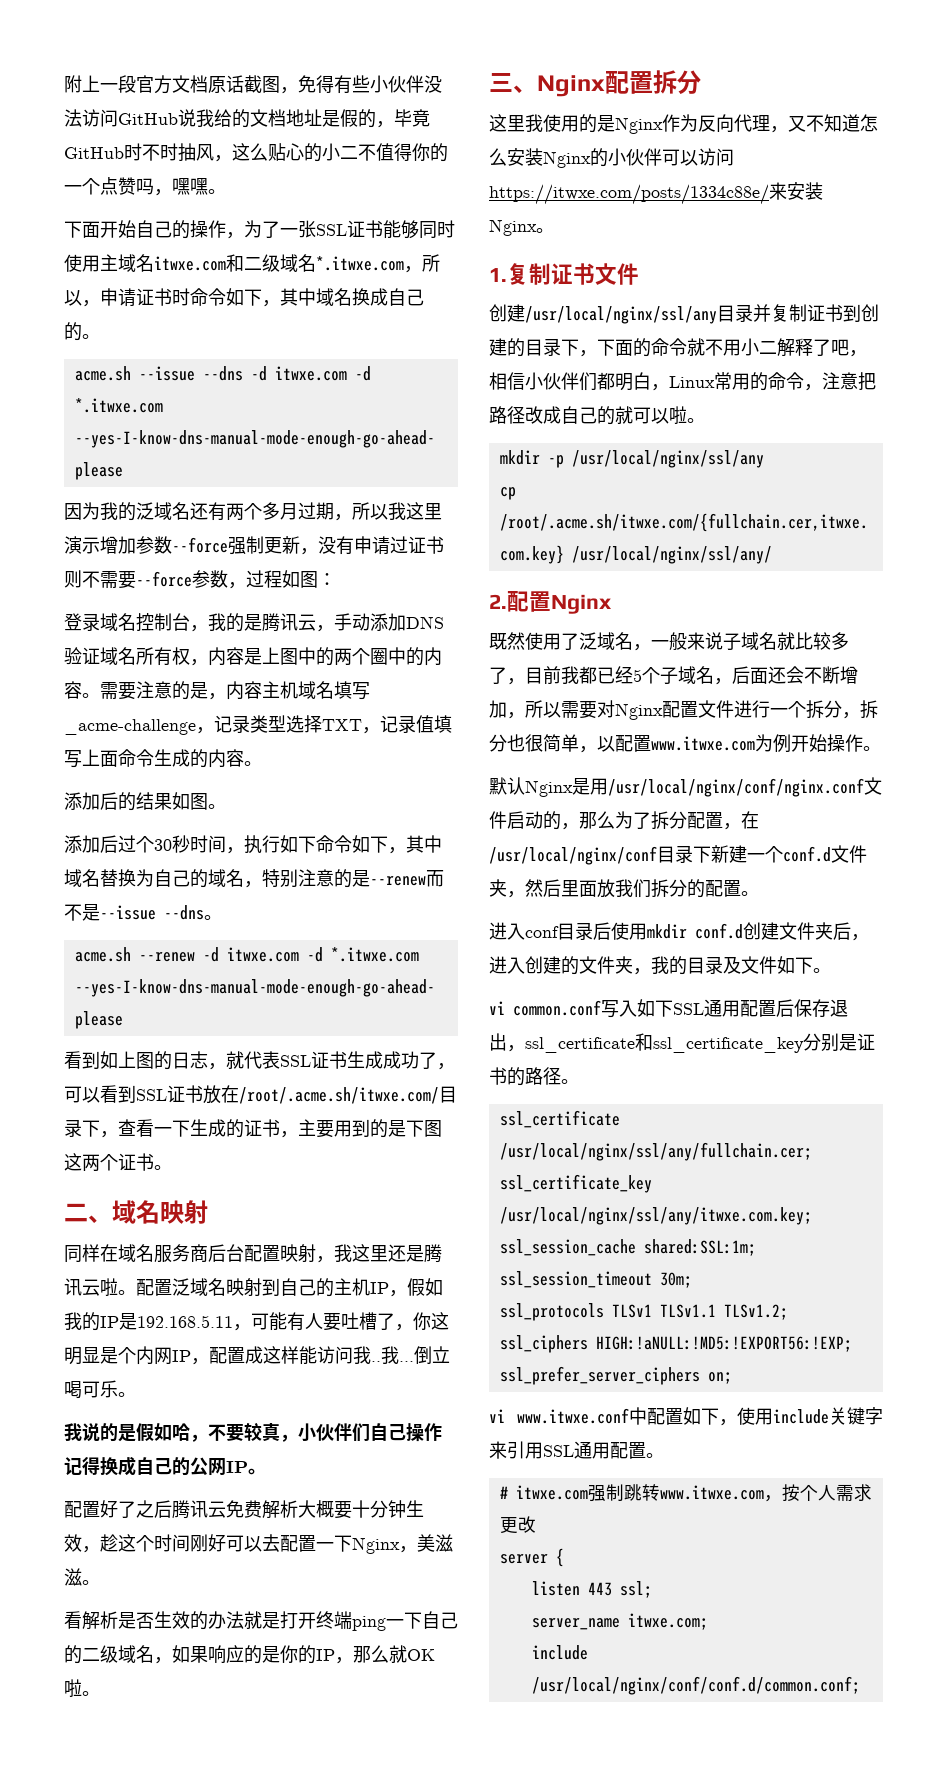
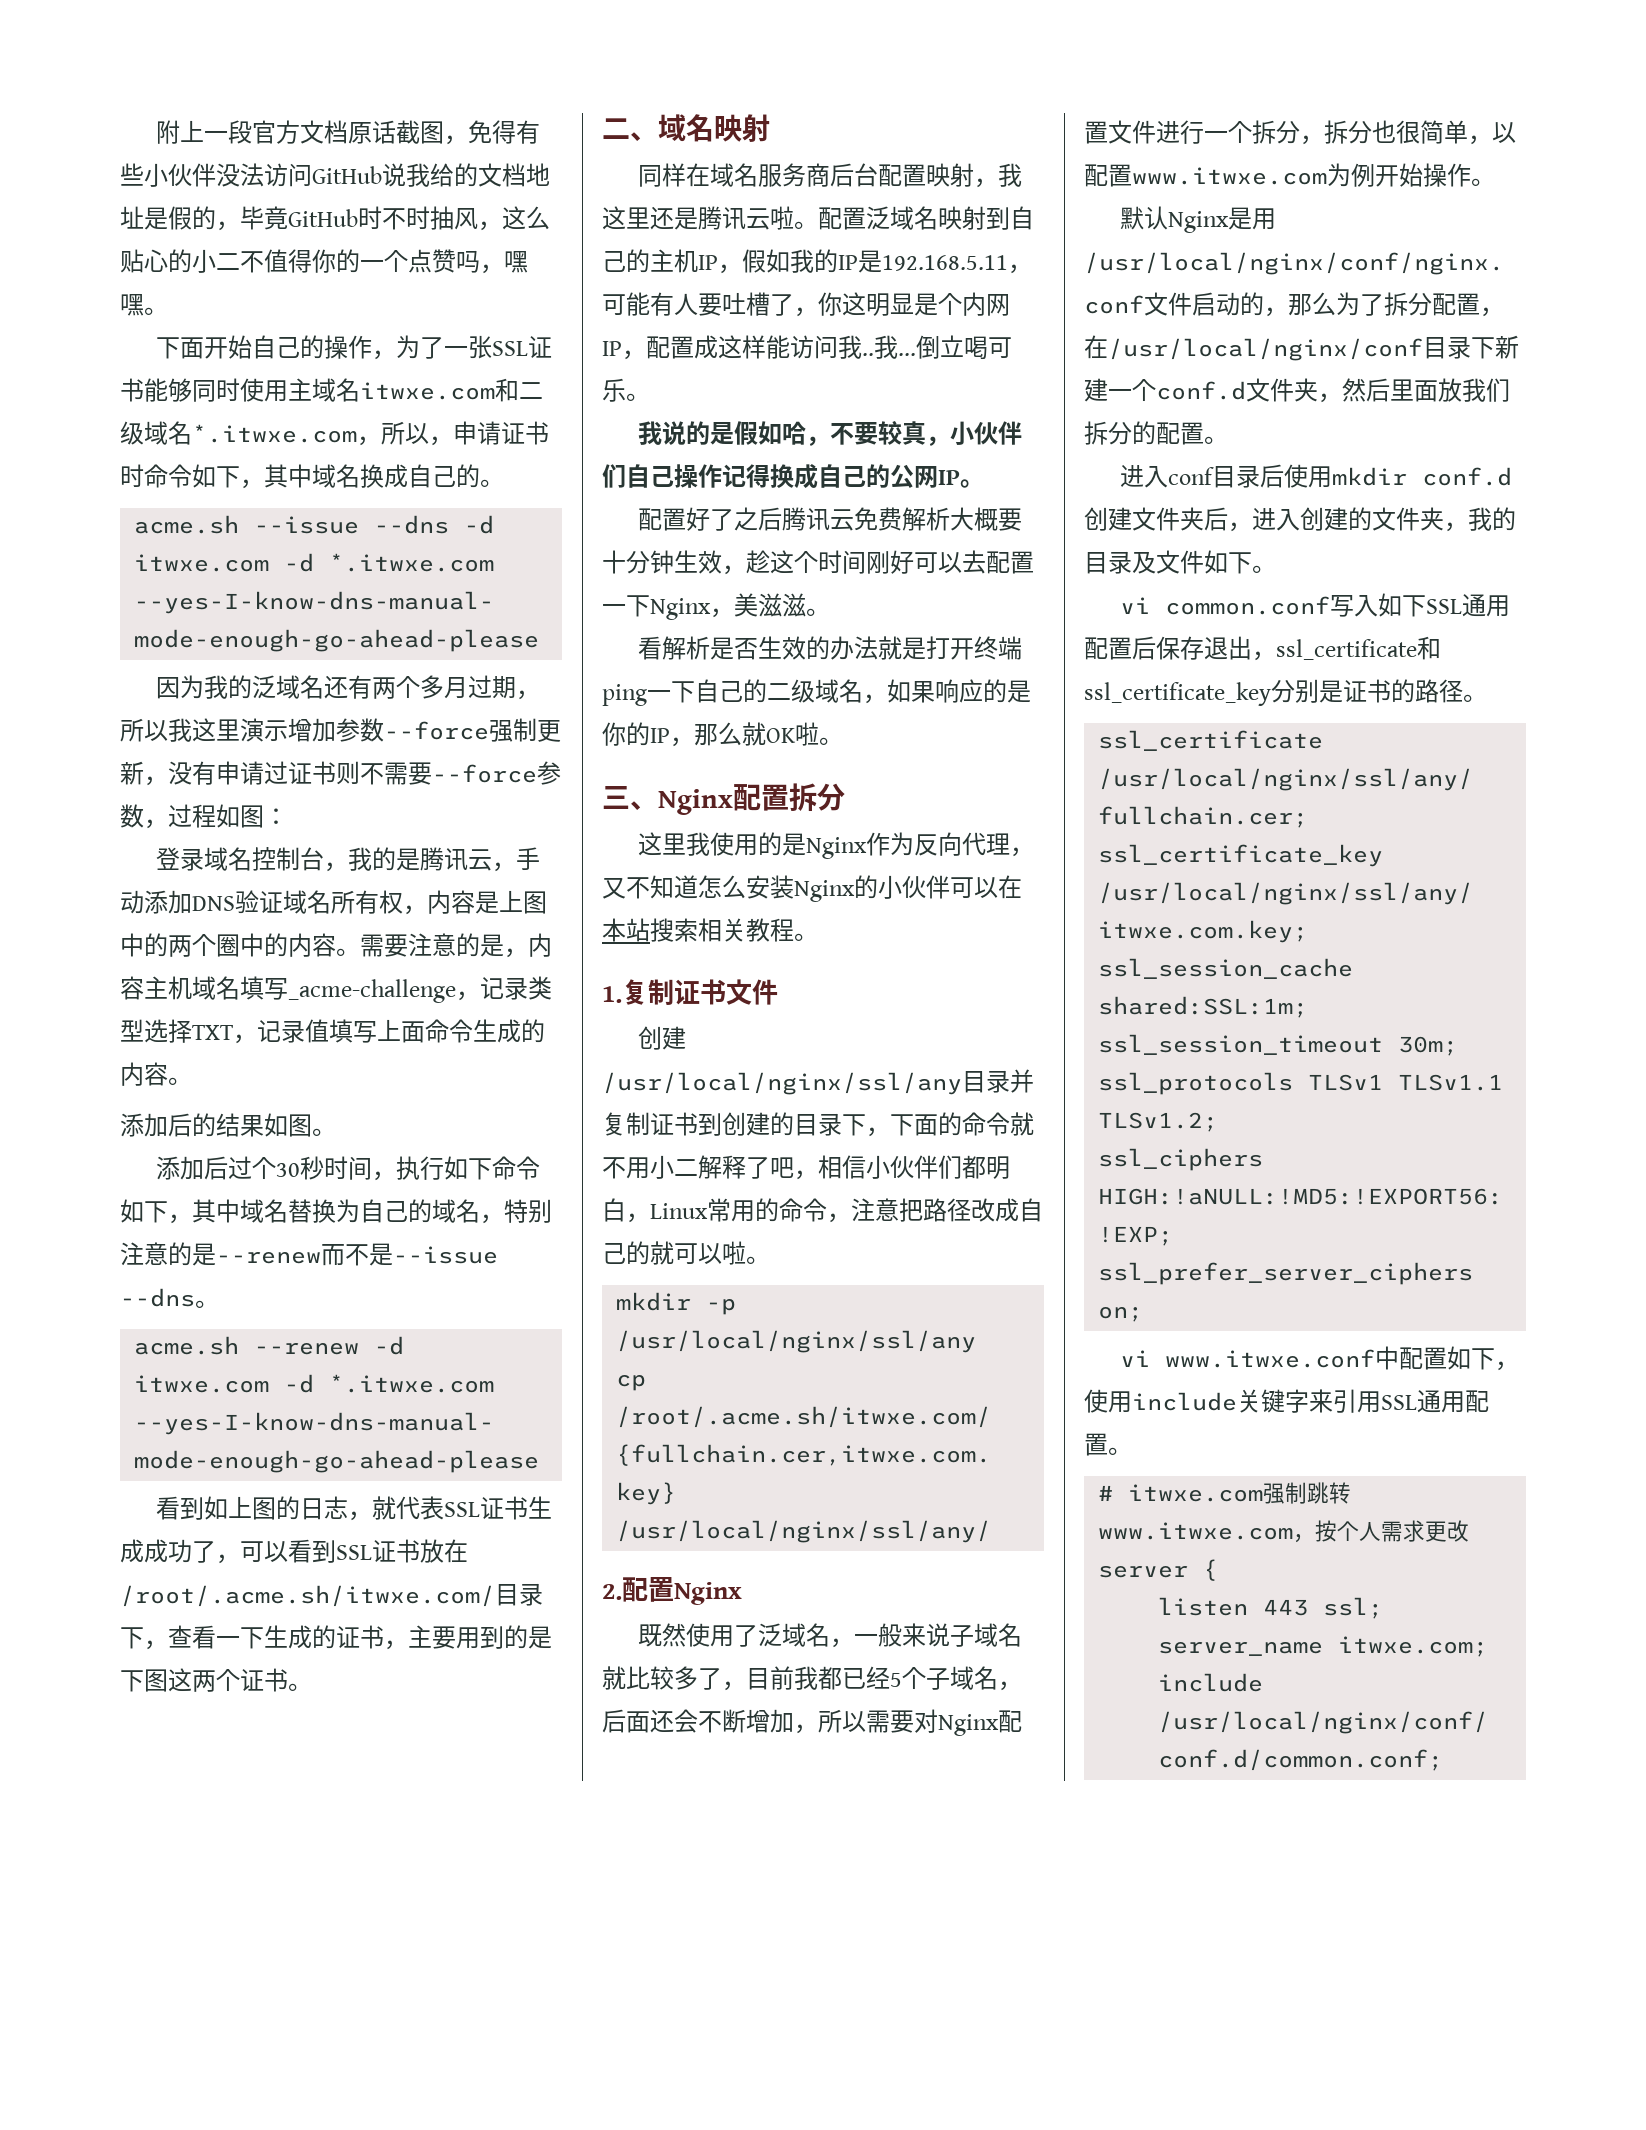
- 这里我使用的是Nginx作为反向代理，又不知道怎么安装Nginx的小伙伴可以访问https://itwxe.com/posts/1334c88e/来安装Nginx。
+ 这里我使用的是Nginx作为反向代理，又不知道怎么安装Nginx的小伙伴可以在本站搜索相关教程。

